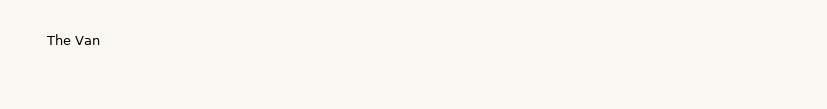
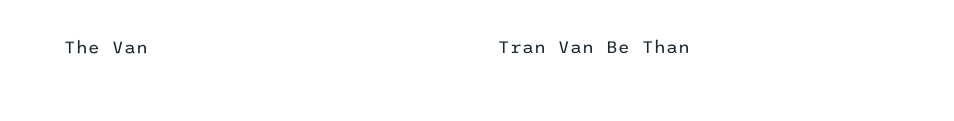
+ Tran Van Be Than

